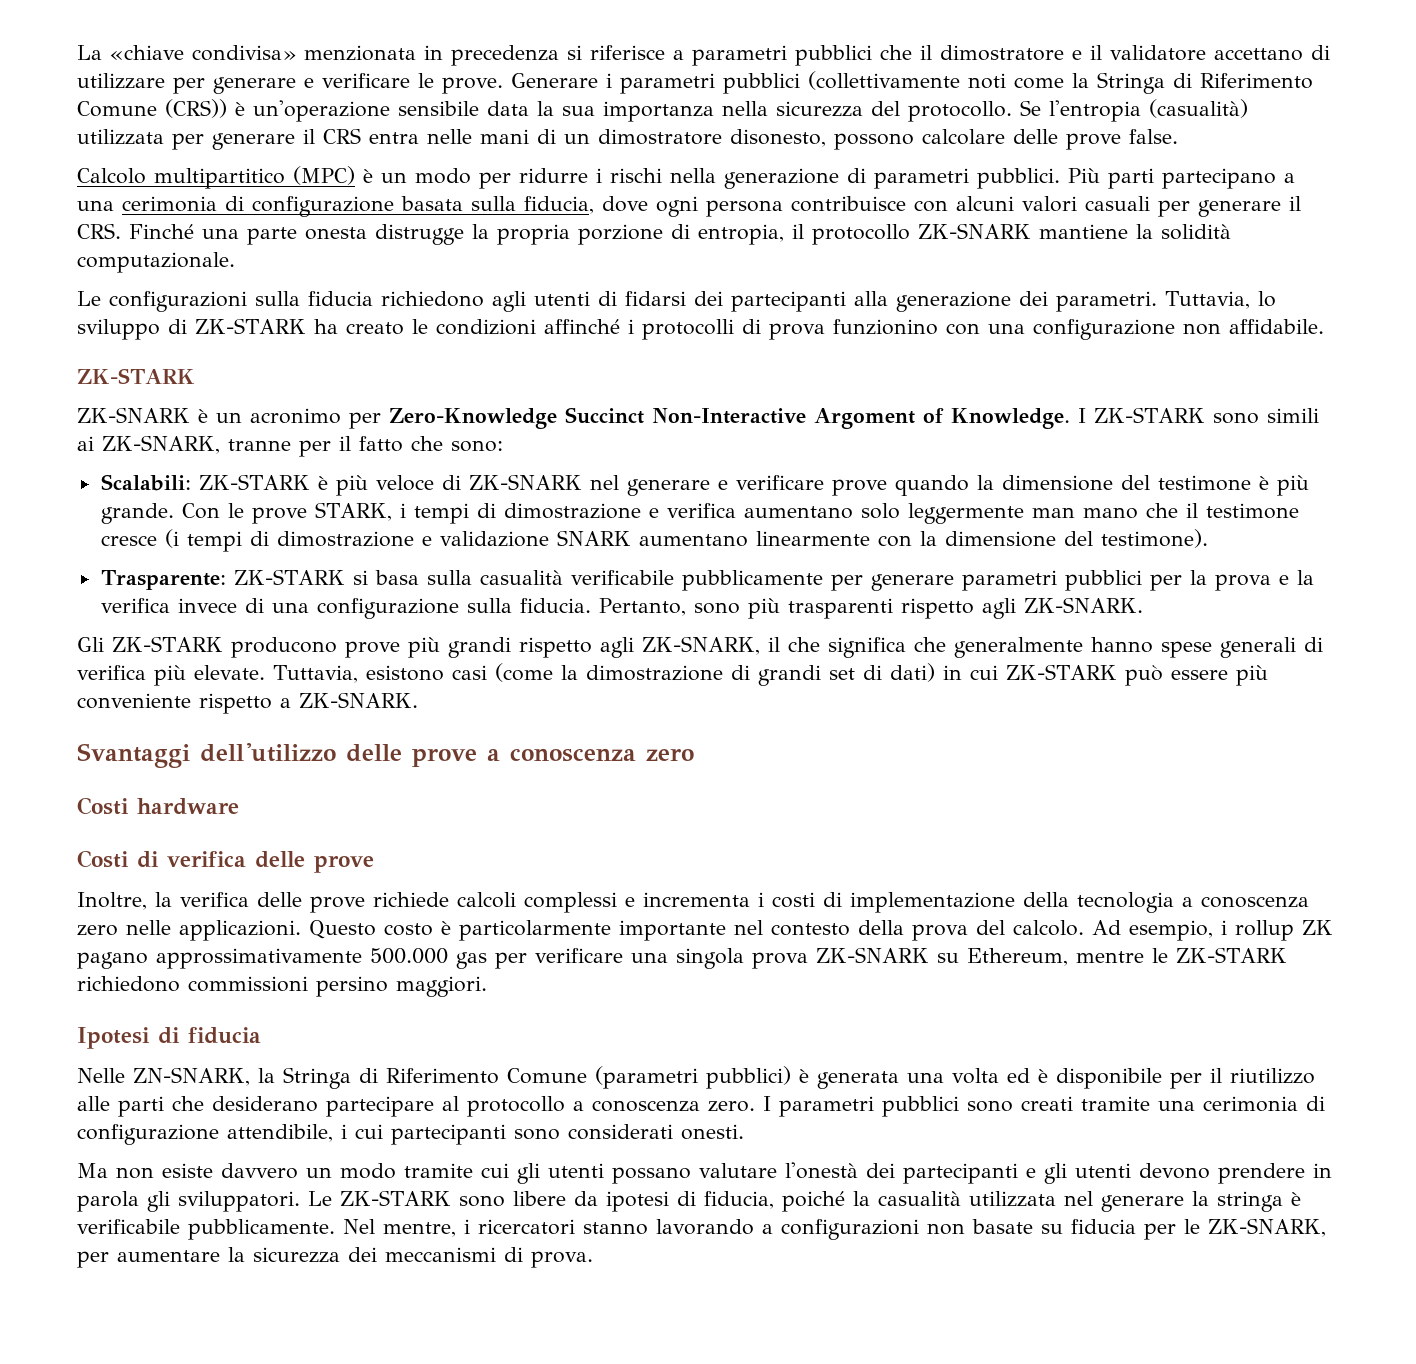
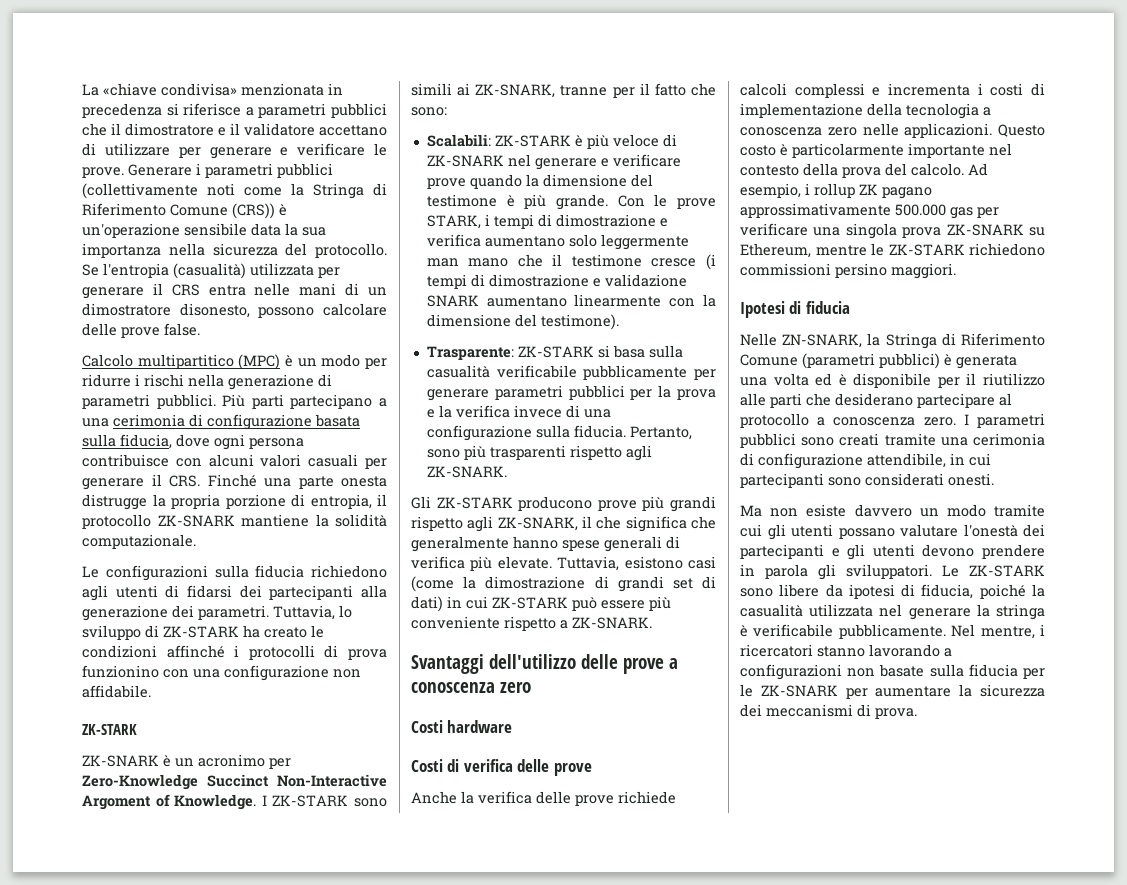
- Inoltre, la verifica delle prove richiede calcoli complessi e incrementa i costi di implementazione della tecnologia a conoscenza zero nelle applicazioni.
+ Anche la verifica delle prove richiede calcoli complessi e incrementa i costi di implementazione della tecnologia a conoscenza zero nelle applicazioni.
- I parametri pubblici sono creati tramite una cerimonia di configurazione attendibile, i cui partecipanti sono considerati onesti.
+ I parametri pubblici sono creati tramite una cerimonia di configurazione attendibile, in cui partecipanti sono considerati onesti.
- Nel mentre, i ricercatori stanno lavorando a configurazioni non basate su fiducia per le ZK-SNARK, per aumentare la sicurezza dei meccanismi di prova.
+ Nel mentre, i ricercatori stanno lavorando a configurazioni non basate sulla fiducia per le ZK-SNARK per aumentare la sicurezza dei meccanismi di prova.

